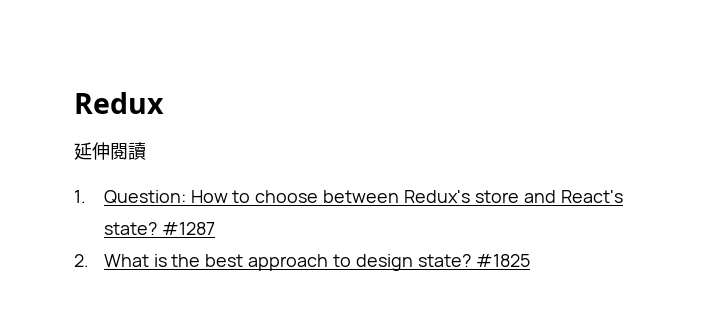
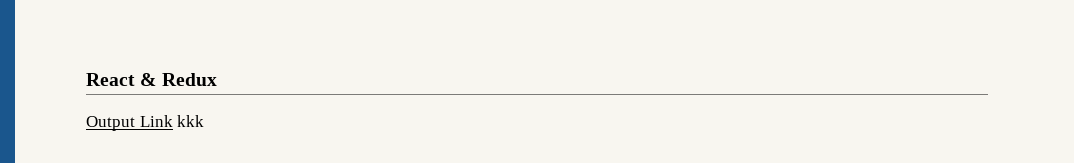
- Redux
+ React & Redux
- 延伸閱讀
- 1. Question: How to choose between Redux's store and React's state? #1287
- 2. What is the best approach to design state? #1825
+ Output Link kkk

